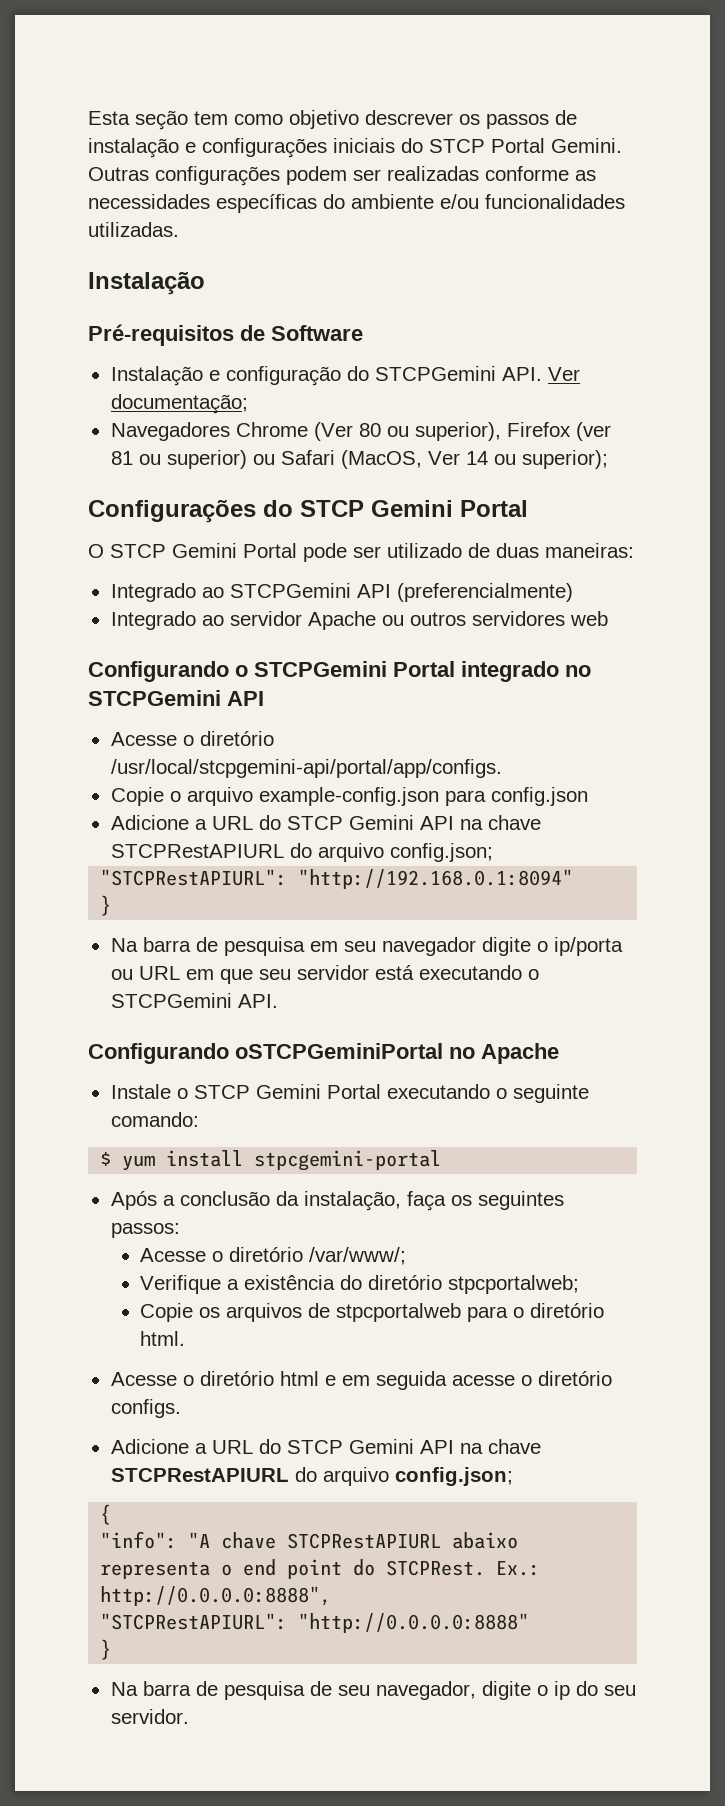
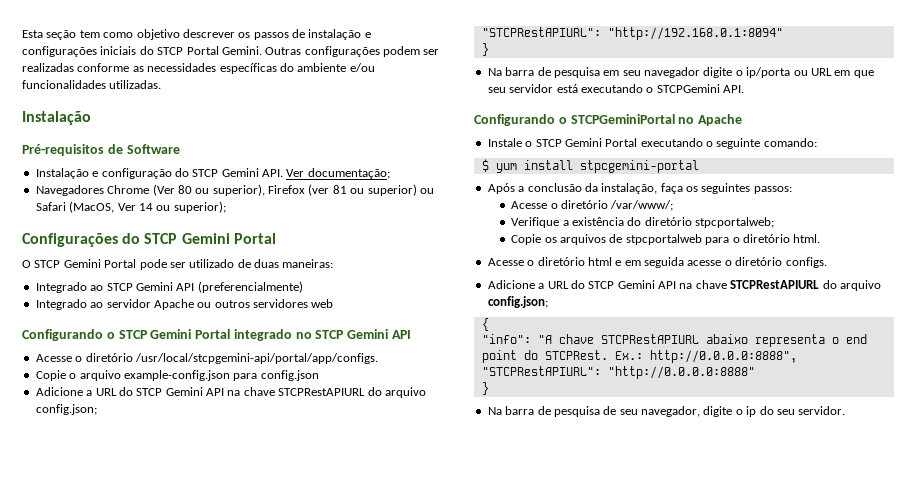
- Instalação e configuração do STCPGemini API. Ver documentação;
+ Instalação e configuração do STCP Gemini API. Ver documentação;
- Integrado ao STCPGemini API (preferencialmente)
+ Integrado ao STCP Gemini API (preferencialmente)
- Configurando o STCPGemini Portal integrado no STCPGemini API
+ Configurando o STCP Gemini Portal integrado no STCP Gemini API
- Configurando oSTCPGeminiPortal no Apache
+ Configurando o STCPGeminiPortal no Apache

